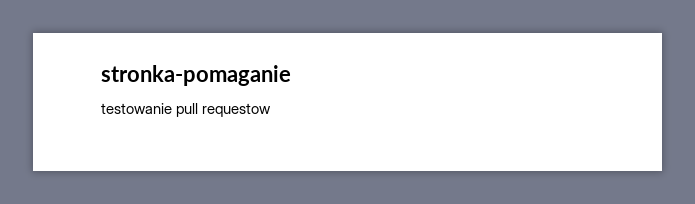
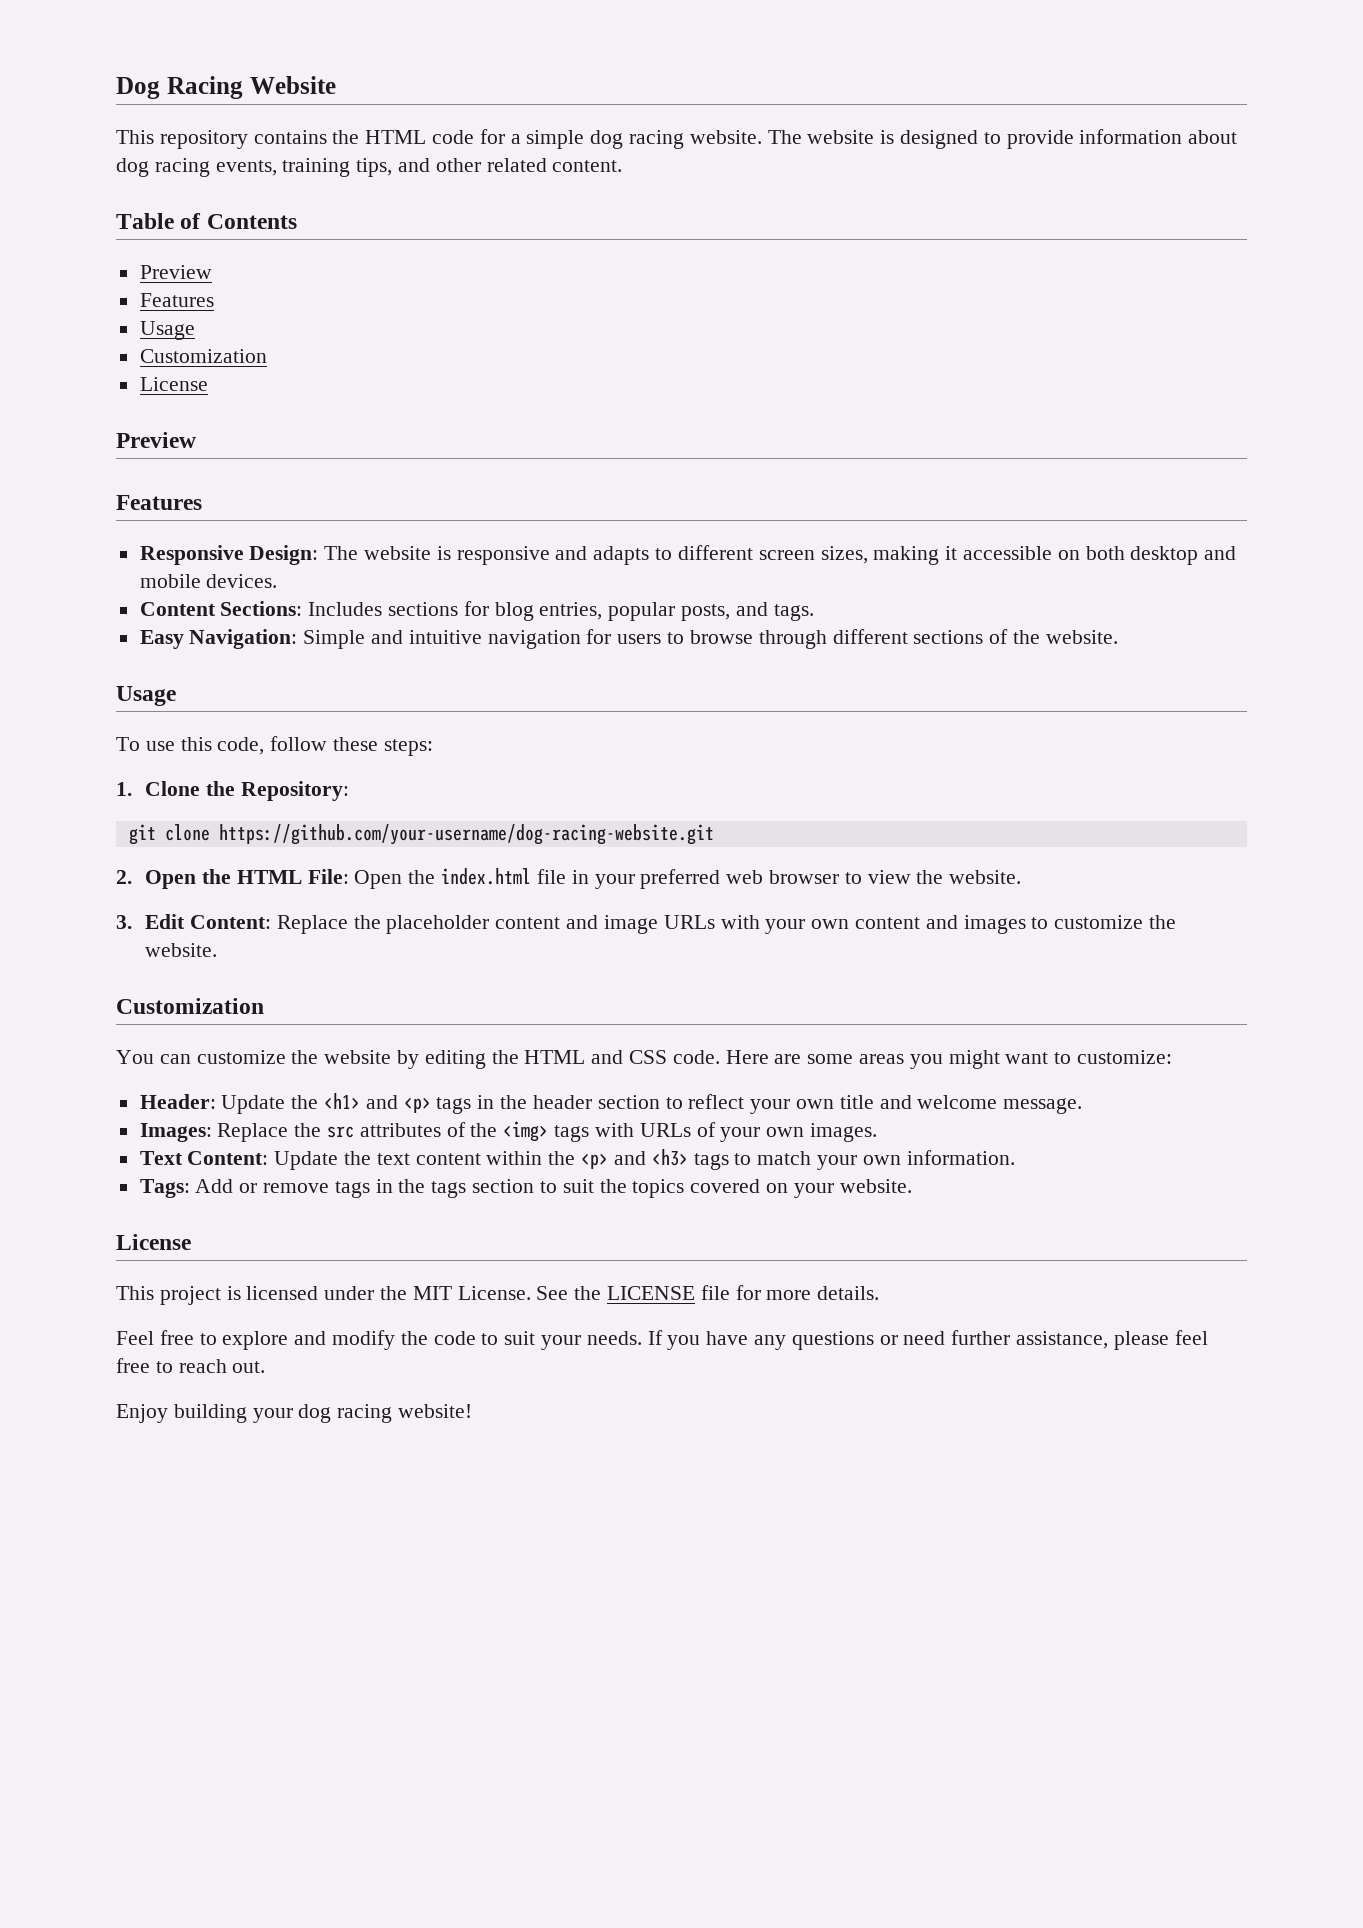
- stronka-pomaganie
- testowanie pull requestow
+ Dog Racing Website
+ This repository contains the HTML code for a simple dog racing website. The website is designed to provide information about dog racing events, training tips, and other related content.
+ Table of Contents
+ Preview
+ Features
+ Usage
+ Customization
+ License
+ Preview
+ Features
+ Responsive Design: The website is responsive and adapts to different screen sizes, making it accessible on both desktop and mobile devices.
+ Content Sections: Includes sections for blog entries, popular posts, and tags.
+ Easy Navigation: Simple and intuitive navigation for users to browse through different sections of the website.
+ Usage
+ To use this code, follow these steps:
+ 1. Clone the Repository:
+ git clone https://github.com/your-username/dog-racing-website.git
+ 2. Open the HTML File: Open the index.html file in your preferred web browser to view the website.
+ 3. Edit Content: Replace the placeholder content and image URLs with your own content and images to customize the website.
+ Customization
+ You can customize the website by editing the HTML and CSS code. Here are some areas you might want to customize:
+ Header: Update the <h1> and <p> tags in the header section to reflect your own title and welcome message.
+ Images: Replace the src attributes of the <img> tags with URLs of your own images.
+ Text Content: Update the text content within the <p> and <h3> tags to match your own information.
+ Tags: Add or remove tags in the tags section to suit the topics covered on your website.
+ License
+ This project is licensed under the MIT License. See the LICENSE file for more details.
+ Feel free to explore and modify the code to suit your needs. If you have any questions or need further assistance, please feel free to reach out.
+ Enjoy building your dog racing website!

